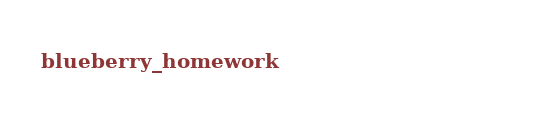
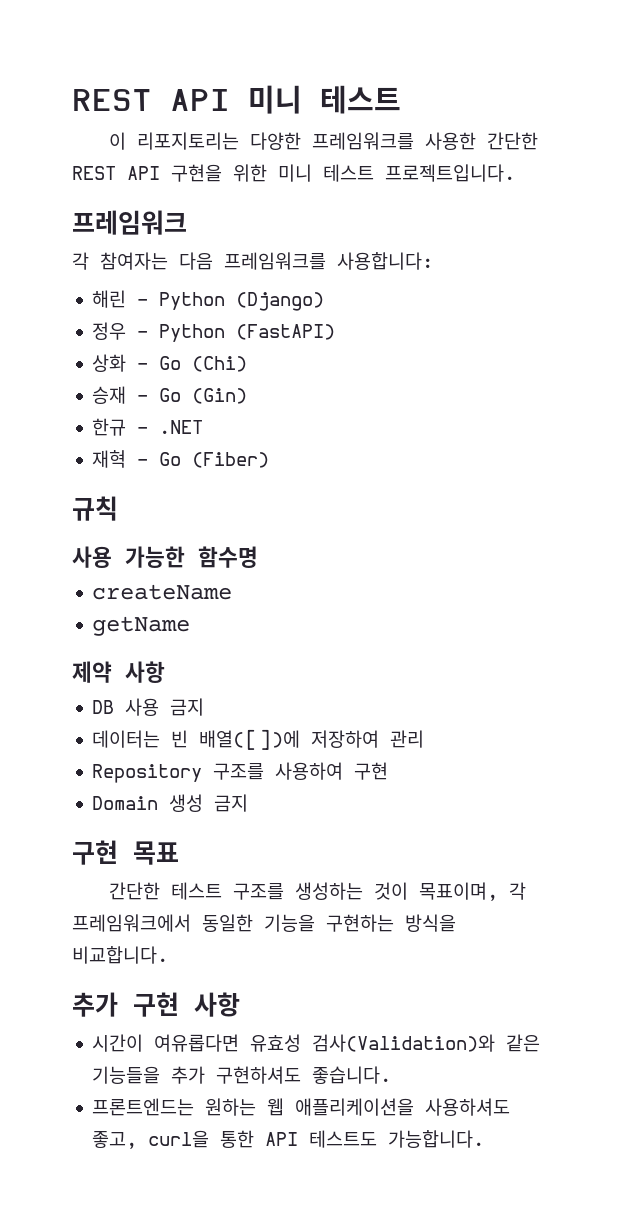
- blueberry_homework
+ REST API 미니 테스트
+ 이 리포지토리는 다양한 프레임워크를 사용한 간단한 REST API 구현을 위한 미니 테스트 프로젝트입니다.
+ 프레임워크
+ 각 참여자는 다음 프레임워크를 사용합니다:
+ 해린 - Python (Django)
+ 정우 - Python (FastAPI)
+ 상화 - Go (Chi)
+ 승재 - Go (Gin)
+ 한규 - .NET
+ 재혁 - Go (Fiber)
+ 규칙
+ 사용 가능한 함수명
+ createName
+ getName
+ 제약 사항
+ DB 사용 금지
+ 데이터는 빈 배열([])에 저장하여 관리
+ Repository 구조를 사용하여 구현
+ Domain 생성 금지
+ 구현 목표
+ 간단한 테스트 구조를 생성하는 것이 목표이며, 각 프레임워크에서 동일한 기능을 구현하는 방식을 비교합니다.
+ 추가 구현 사항
+ 시간이 여유롭다면 유효성 검사(Validation)와 같은 기능들을 추가 구현하셔도 좋습니다.
+ 프론트엔드는 원하는 웹 애플리케이션을 사용하셔도 좋고, curl을 통한 API 테스트도 가능합니다.

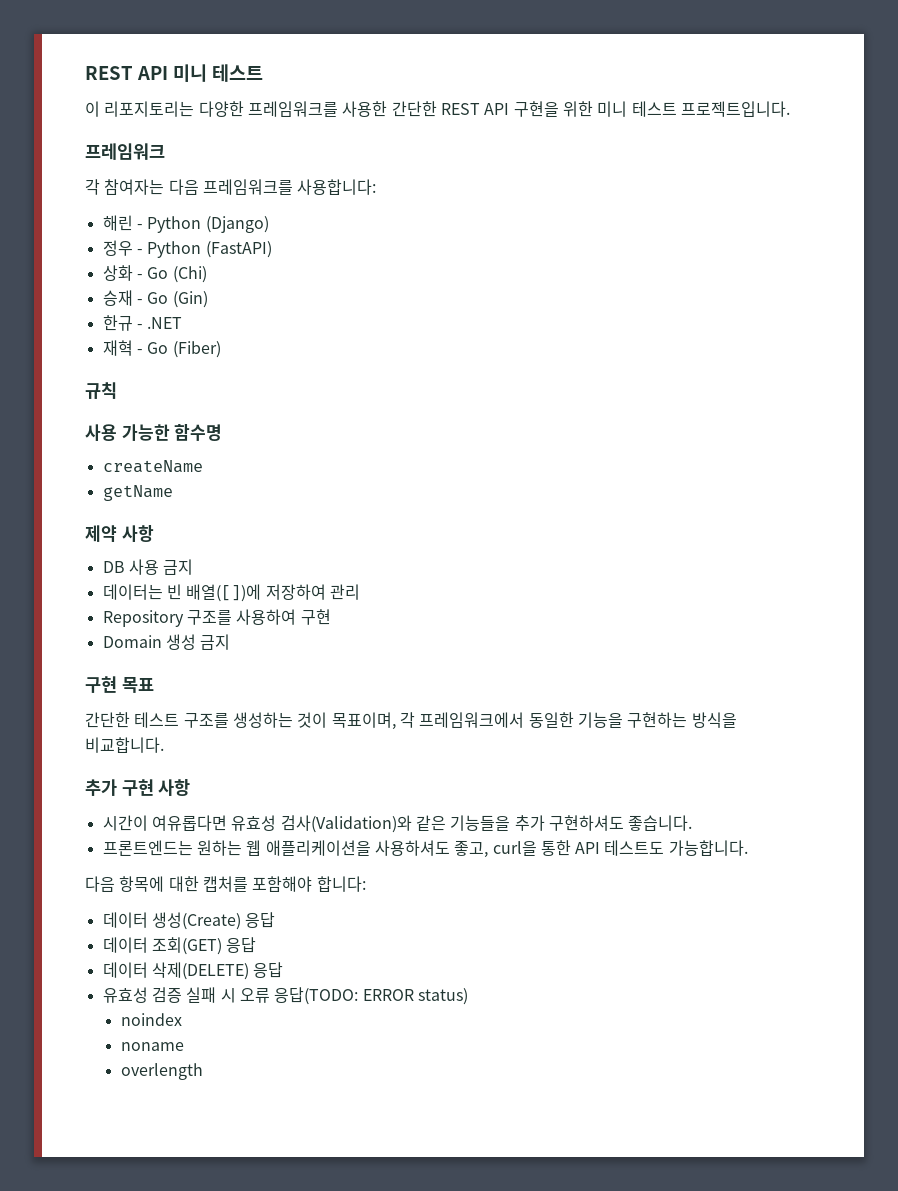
+ 다음 항목에 대한 캡처를 포함해야 합니다:
+ 데이터 생성(Create) 응답
+ 데이터 조회(GET) 응답
+ 데이터 삭제(DELETE) 응답
+ 유효성 검증 실패 시 오류 응답(TODO: ERROR status)
+ noindex
+ noname
+ overlength

